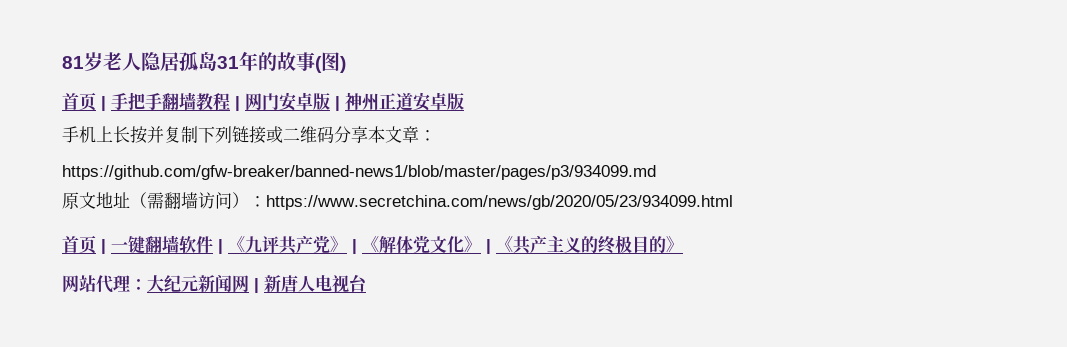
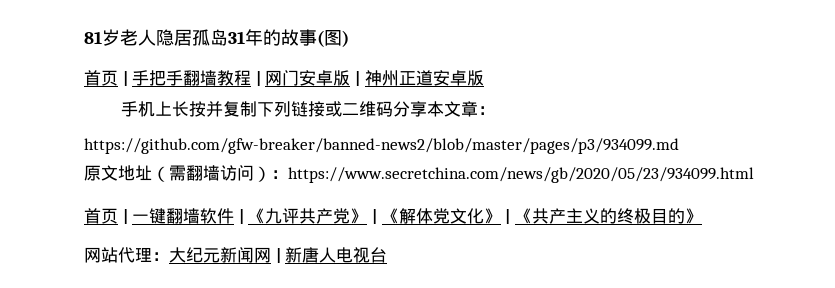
- https://github.com/gfw-breaker/banned-news1/blob/master/pages/p3/934099.md
+ https://github.com/gfw-breaker/banned-news2/blob/master/pages/p3/934099.md

